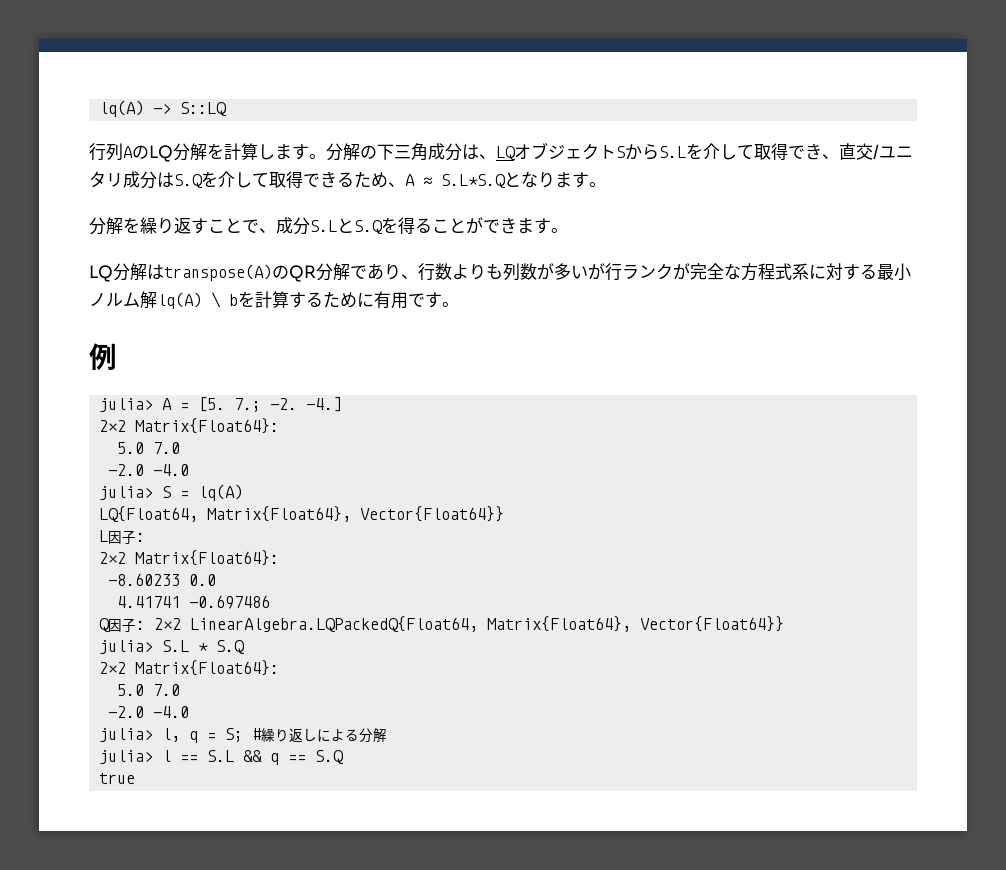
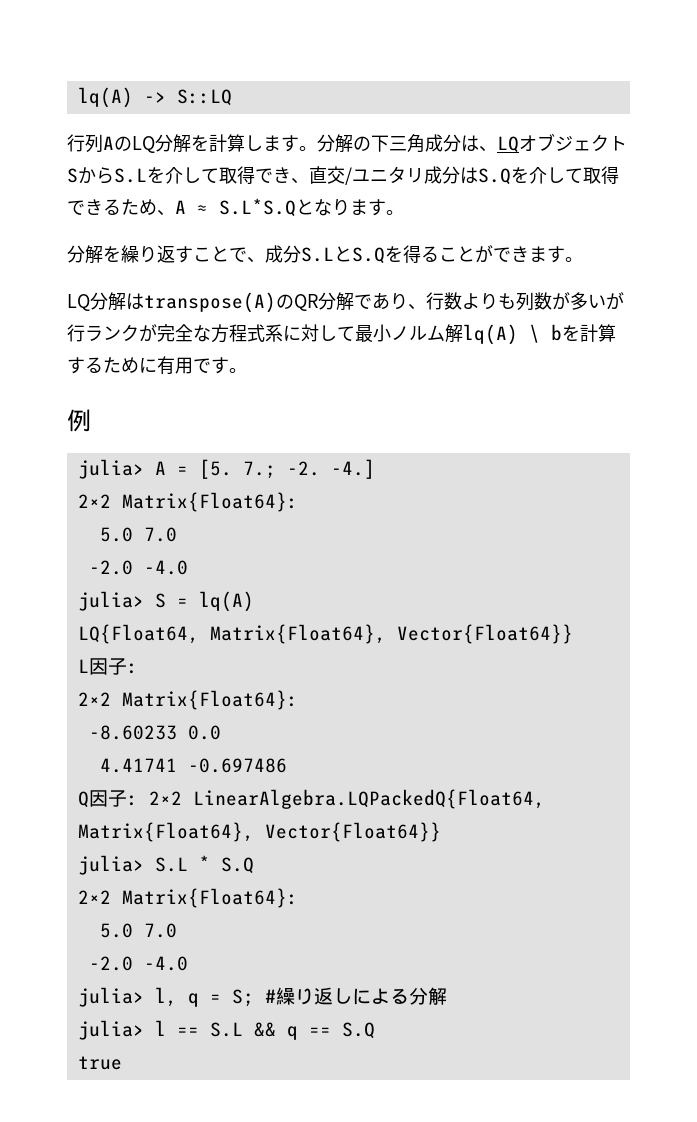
- LQ分解はtranspose(A)のQR分解であり、行数よりも列数が多いが行ランクが完全な方程式系に対する最小ノルム解lq(A) \ bを計算するために有用です。
+ LQ分解はtranspose(A)のQR分解であり、行数よりも列数が多いが行ランクが完全な方程式系に対して最小ノルム解lq(A) \ bを計算するために有用です。

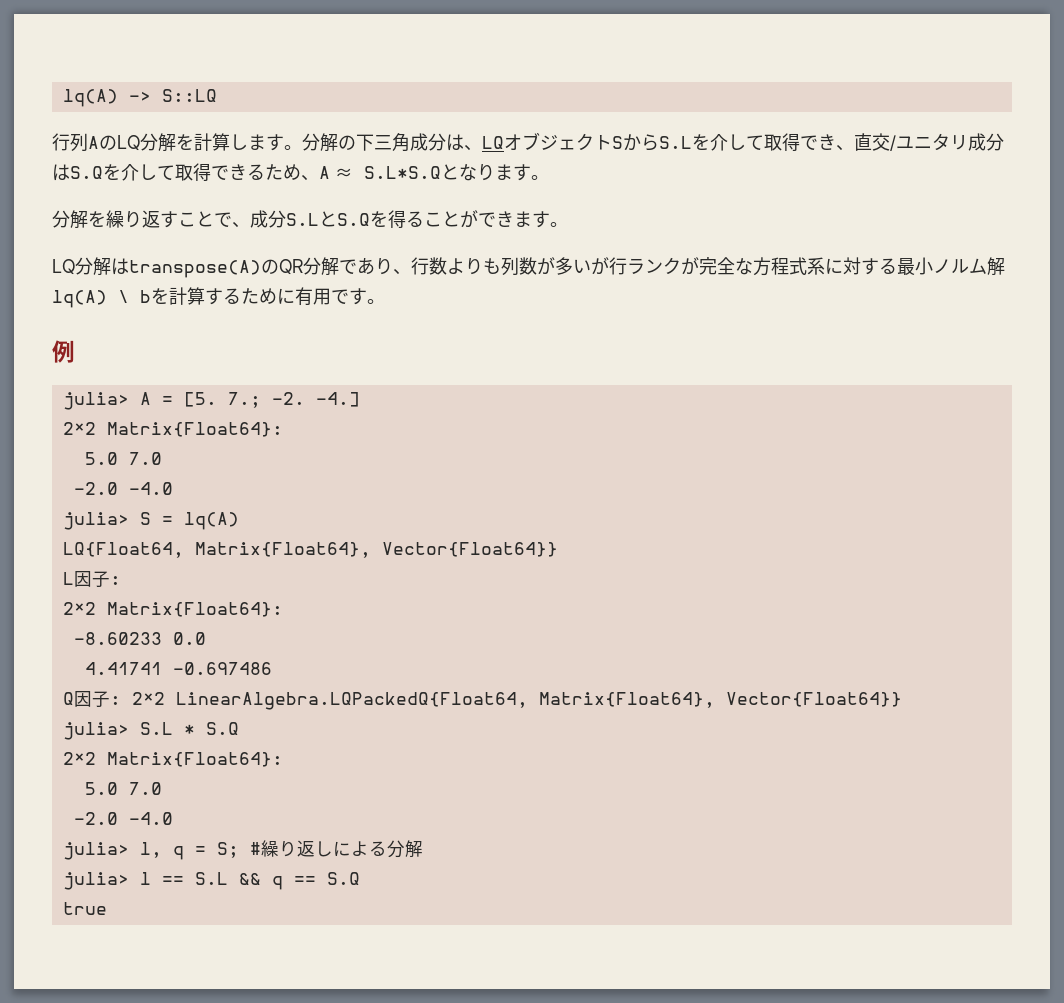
- LQ分解はtranspose(A)のQR分解であり、行数よりも列数が多いが行ランクが完全な方程式系に対して最小ノルム解lq(A) \ bを計算するために有用です。
+ LQ分解はtranspose(A)のQR分解であり、行数よりも列数が多いが行ランクが完全な方程式系に対する最小ノルム解lq(A) \ bを計算するために有用です。

